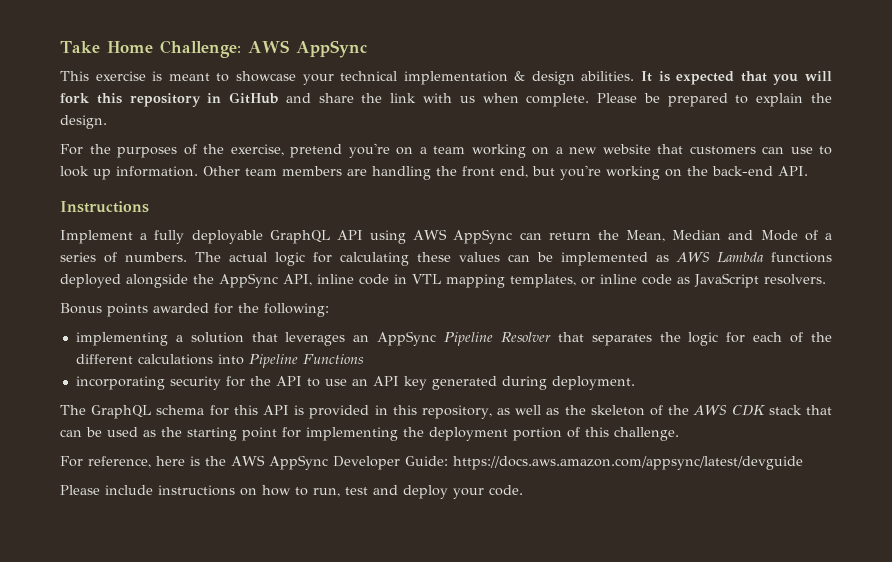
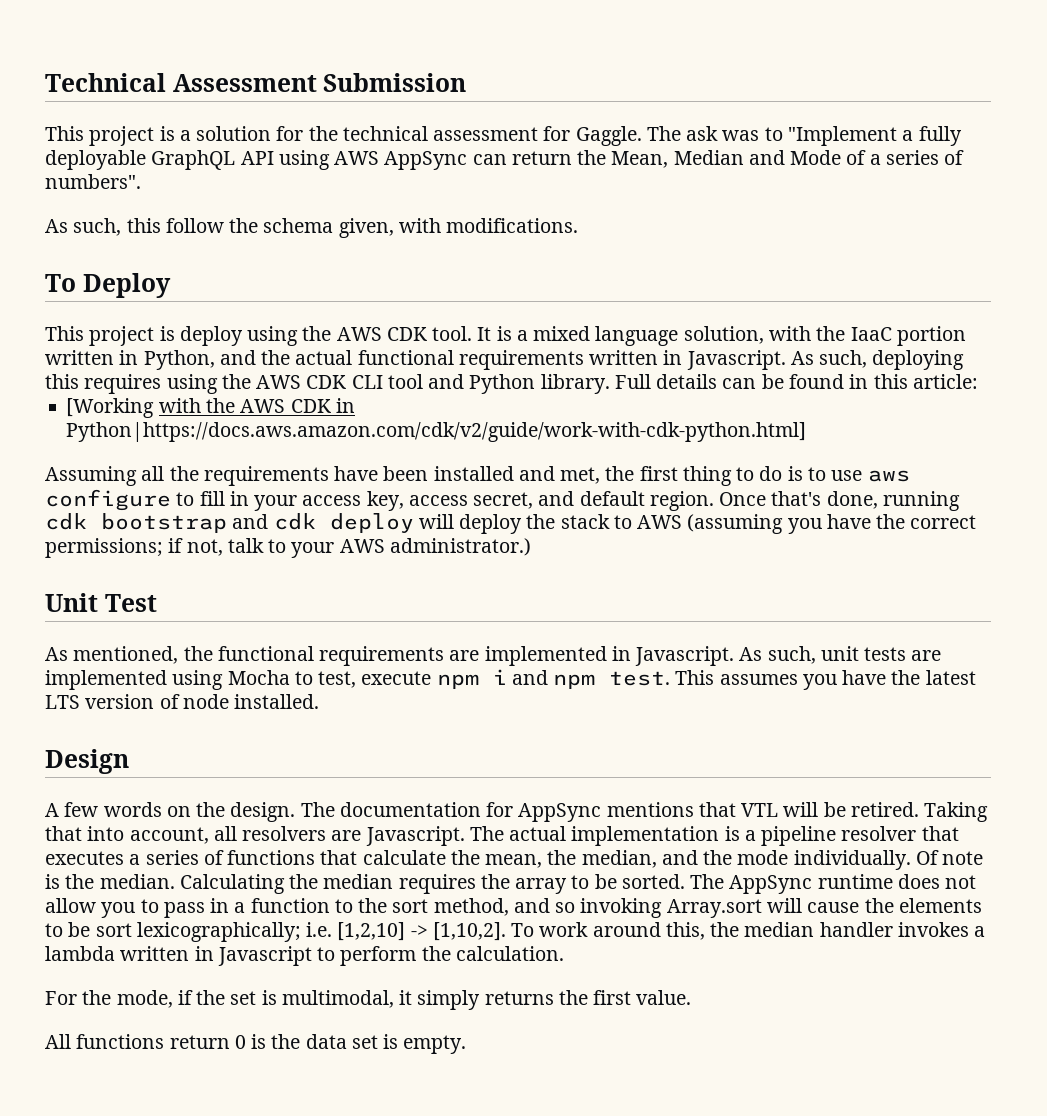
- Take Home Challenge: AWS AppSync
- This exercise is meant to showcase your technical implementation & design abilities. It is expected that you will fork this repository in GitHub and share the link with us when complete. Please be prepared to explain the design.
- For the purposes of the exercise, pretend you're on a team working on a new website that customers can use to look up information. Other team members are handling the front end, but you're working on the back-end API.
- Instructions
- Implement a fully deployable GraphQL API using AWS AppSync can return the Mean, Median and Mode of a series of numbers. The actual logic for calculating these values can be implemented as AWS Lambda functions deployed alongside the AppSync API, inline code in VTL mapping templates, or inline code as JavaScript resolvers.
- Bonus points awarded for the following:
- implementing a solution that leverages an AppSync Pipeline Resolver that separates the logic for each of the different calculations into Pipeline Functions
- incorporating security for the API to use an API key generated during deployment.
- The GraphQL schema for this API is provided in this repository, as well as the skeleton of the AWS CDK stack that can be used as the starting point for implementing the deployment portion of this challenge.
- For reference, here is the AWS AppSync Developer Guide: https://docs.aws.amazon.com/appsync/latest/devguide
- Please include instructions on how to run, test and deploy your code.
+ Technical Assessment Submission
+ This project is a solution for the technical assessment for Gaggle. The ask was to "Implement a fully deployable GraphQL API using AWS AppSync can return the Mean, Median and Mode of a series of numbers".
+ As such, this follow the schema given, with modifications.
+ To Deploy
+ This project is deploy using the AWS CDK tool. It is a mixed language solution, with the IaaC portion written in Python, and the actual functional requirements written in Javascript. As such, deploying this requires using the AWS CDK CLI tool and Python library. Full details can be found in this article:
+ [Working with the AWS CDK in Python|https://docs.aws.amazon.com/cdk/v2/guide/work-with-cdk-python.html]
+ Assuming all the requirements have been installed and met, the first thing to do is to use aws configure to fill in your access key, access secret, and default region. Once that's done, running cdk bootstrap and cdk deploy will deploy the stack to AWS (assuming you have the correct permissions; if not, talk to your AWS administrator.)
+ Unit Test
+ As mentioned, the functional requirements are implemented in Javascript. As such, unit tests are implemented using Mocha to test, execute npm i and npm test. This assumes you have the latest LTS version of node installed.
+ Design
+ A few words on the design. The documentation for AppSync mentions that VTL will be retired. Taking that into account, all resolvers are Javascript. The actual implementation is a pipeline resolver that executes a series of functions that calculate the mean, the median, and the mode individually. Of note is the median. Calculating the median requires the array to be sorted. The AppSync runtime does not allow you to pass in a function to the sort method, and so invoking Array.sort will cause the elements to be sort lexicographically; i.e. [1,2,10] -> [1,10,2]. To work around this, the median handler invokes a lambda written in Javascript to perform the calculation.
+ For the mode, if the set is multimodal, it simply returns the first value.
+ All functions return 0 is the data set is empty.

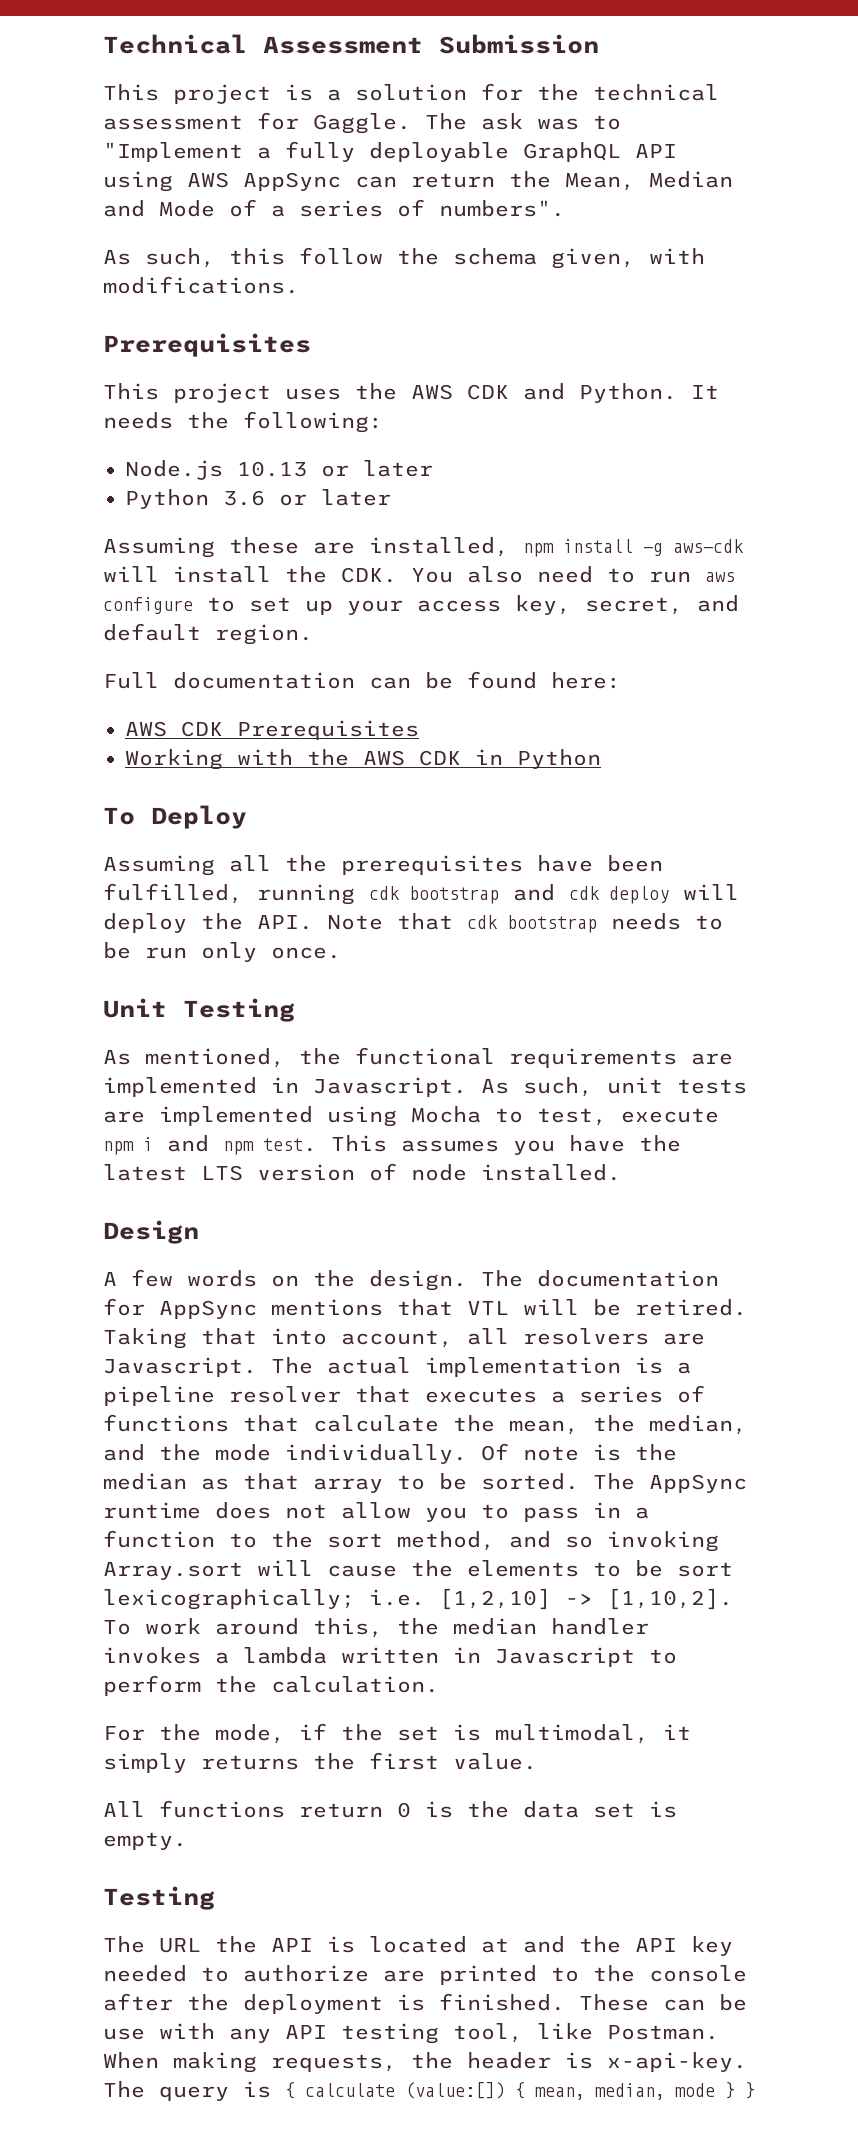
  As such, this follow the schema given, with modifications.
+ Prerequisites
+ This project uses the AWS CDK and Python. It needs the following:
+ Node.js 10.13 or later
+ Python 3.6 or later
+ Assuming these are installed, npm install -g aws-cdk will install the CDK. You also need to run aws configure to set up your access key, secret, and default region.
+ Full documentation can be found here:
+ AWS CDK Prerequisites
+ Working with the AWS CDK in Python
  To Deploy
- This project is deploy using the AWS CDK tool. It is a mixed language solution, with the IaaC portion written in Python, and the actual functional requirements written in Javascript. As such, deploying this requires using the AWS CDK CLI tool and Python library. Full details can be found in this article:
- [Working with the AWS CDK in Python|https://docs.aws.amazon.com/cdk/v2/guide/work-with-cdk-python.html]
- Assuming all the requirements have been installed and met, the first thing to do is to use aws configure to fill in your access key, access secret, and default region. Once that's done, running cdk bootstrap and cdk deploy will deploy the stack to AWS (assuming you have the correct permissions; if not, talk to your AWS administrator.)
+ Assuming all the prerequisites have been fulfilled, running cdk bootstrap and cdk deploy will deploy the API. Note that cdk bootstrap needs to be run only once.
- Unit Test
+ Unit Testing
- Of note is the median. Calculating the median requires the array to be sorted.
+ Of note is the median as that array to be sorted.
  All functions return 0 is the data set is empty.
+ Testing
+ The URL the API is located at and the API key needed to authorize are printed to the console after the deployment is finished. These can be use with any API testing tool, like Postman. When making requests, the header is x-api-key. The query is { calculate (value:[]) { mean, median, mode } }

